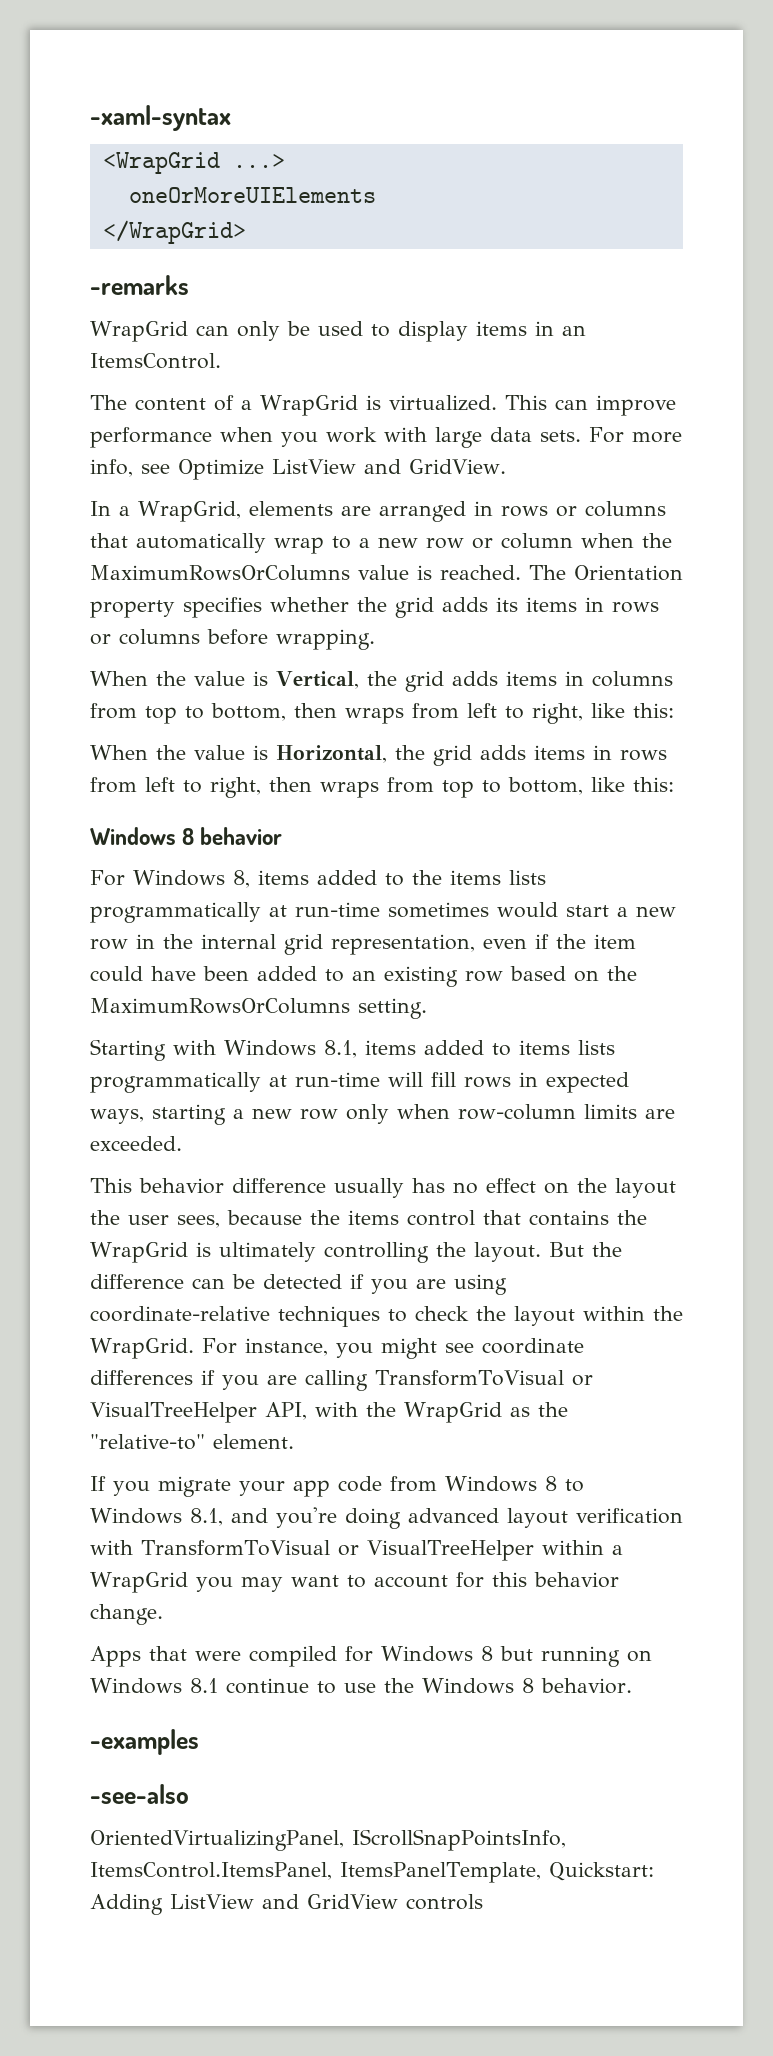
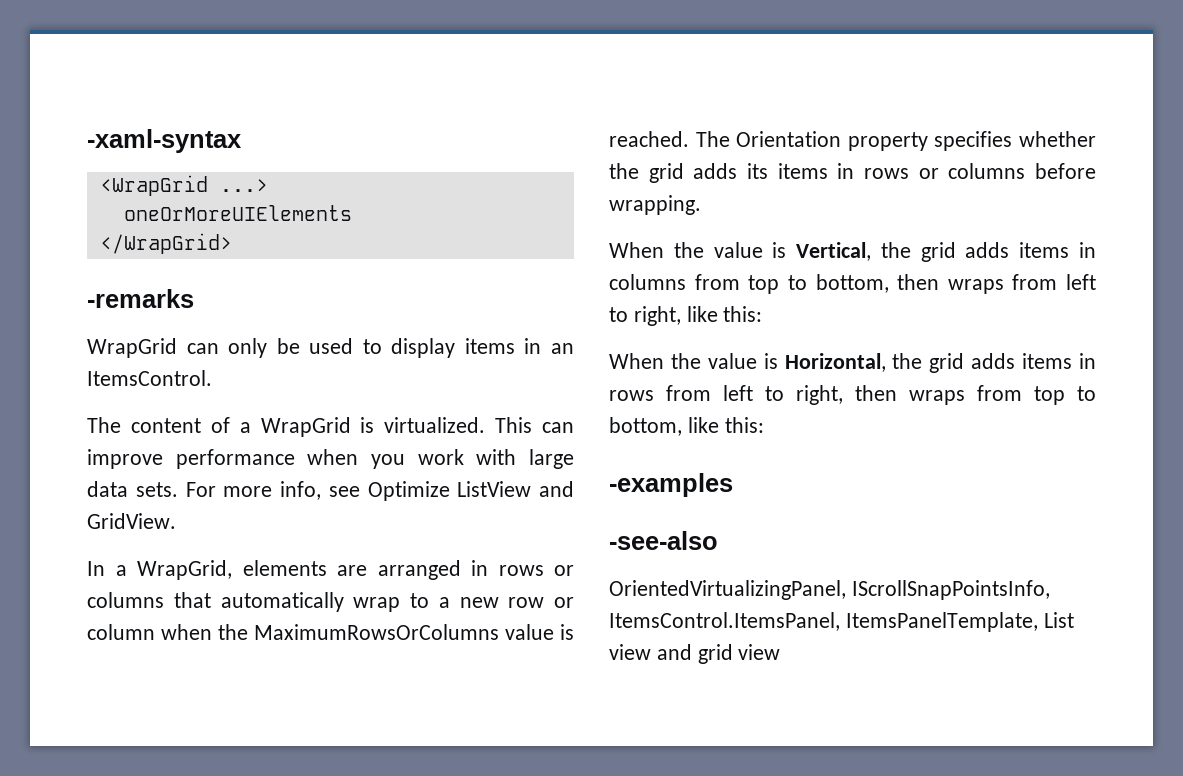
- Windows 8 behavior
- For Windows 8, items added to the items lists programmatically at run-time sometimes would start a new row in the internal grid representation, even if the item could have been added to an existing row based on the MaximumRowsOrColumns setting.
- Starting with Windows 8.1, items added to items lists programmatically at run-time will fill rows in expected ways, starting a new row only when row-column limits are exceeded.
- This behavior difference usually has no effect on the layout the user sees, because the items control that contains the WrapGrid is ultimately controlling the layout. But the difference can be detected if you are using coordinate-relative techniques to check the layout within the WrapGrid. For instance, you might see coordinate differences if you are calling TransformToVisual or VisualTreeHelper API, with the WrapGrid as the "relative-to" element.
- If you migrate your app code from Windows 8 to Windows 8.1, and you're doing advanced layout verification with TransformToVisual or VisualTreeHelper within a WrapGrid you may want to account for this behavior change.
- Apps that were compiled for Windows 8 but running on Windows 8.1 continue to use the Windows 8 behavior.
- OrientedVirtualizingPanel, IScrollSnapPointsInfo, ItemsControl.ItemsPanel, ItemsPanelTemplate, Quickstart: Adding ListView and GridView controls
+ OrientedVirtualizingPanel, IScrollSnapPointsInfo, ItemsControl.ItemsPanel, ItemsPanelTemplate, List view and grid view

